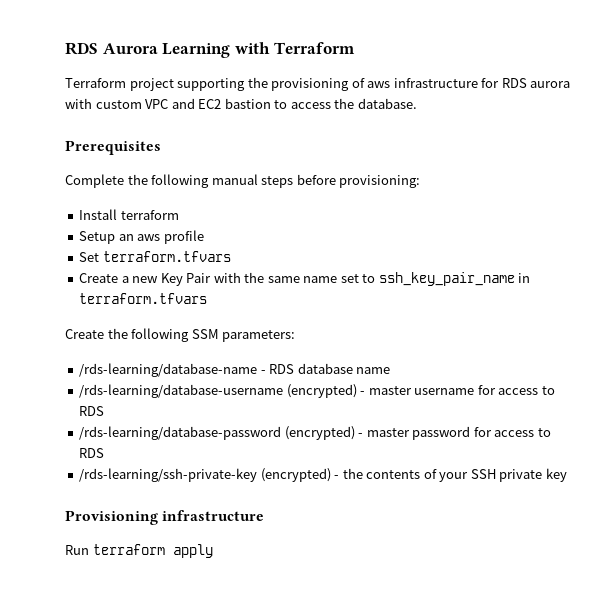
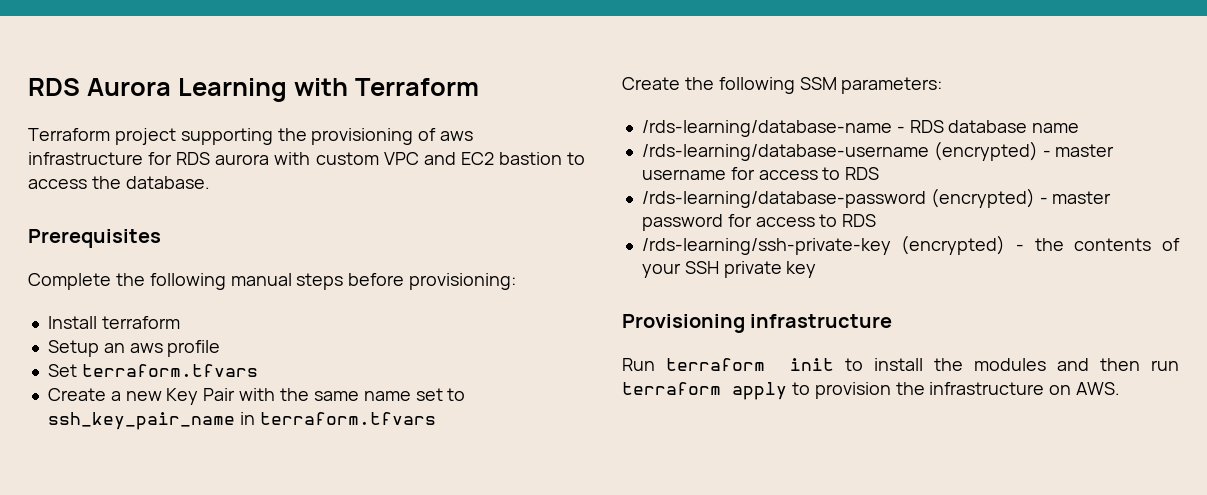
- Run terraform apply
+ Run terraform init to install the modules and then run terraform apply to provision the infrastructure on AWS.

